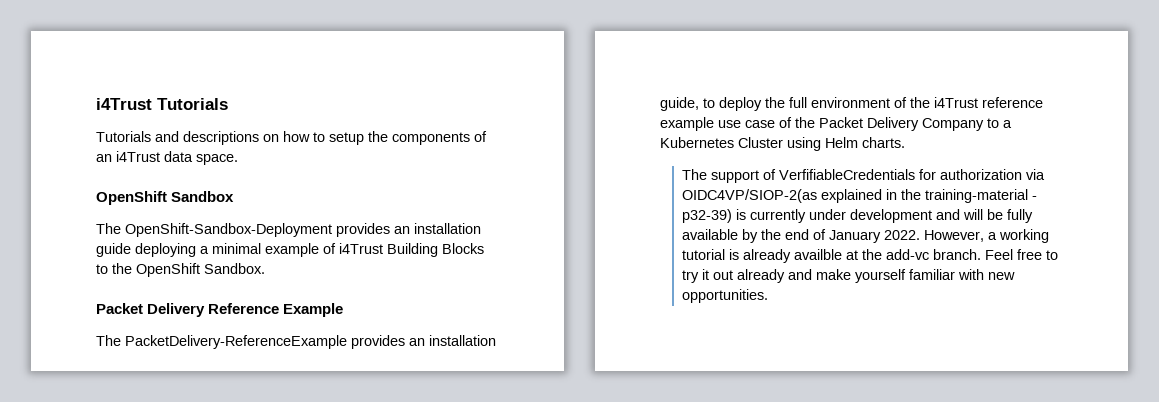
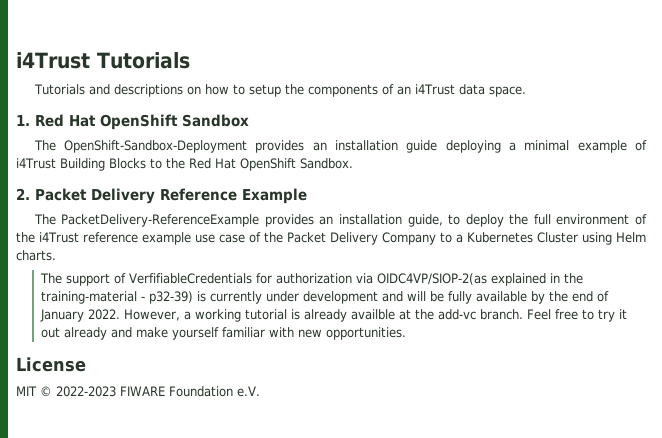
- OpenShift Sandbox
+ 1. Red Hat OpenShift Sandbox
- The OpenShift-Sandbox-Deployment provides an installation guide deploying a minimal example of i4Trust Building Blocks to the OpenShift Sandbox.
+ The OpenShift-Sandbox-Deployment provides an installation guide deploying a minimal example of i4Trust Building Blocks to the Red Hat OpenShift Sandbox.
- Packet Delivery Reference Example
+ 2. Packet Delivery Reference Example
+ License
+ MIT © 2022-2023 FIWARE Foundation e.V.

